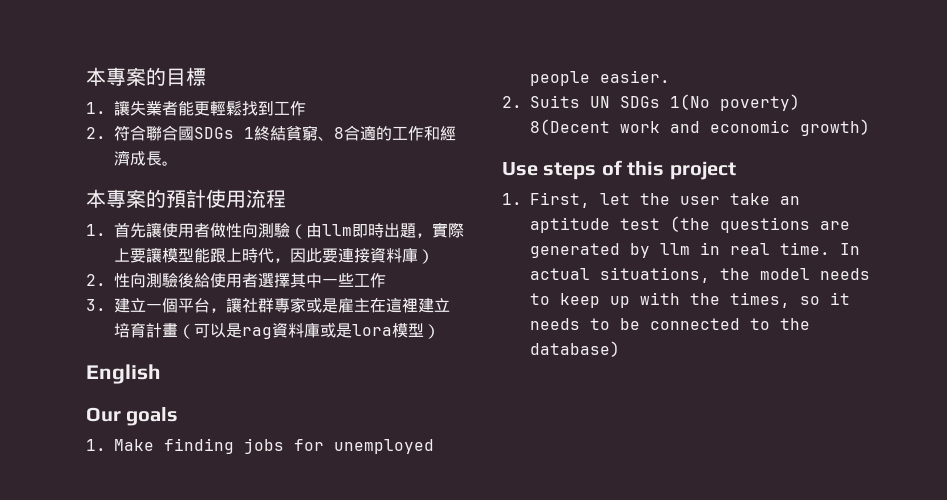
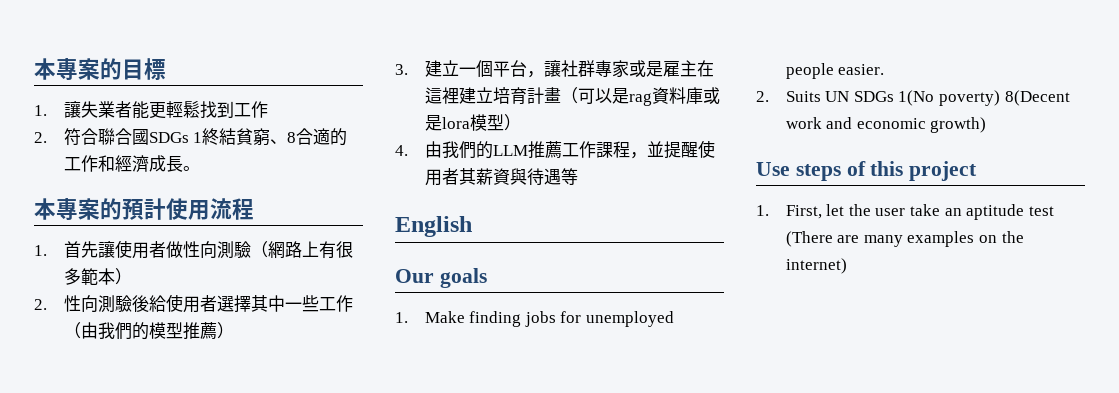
- 1.首先讓使用者做性向測驗（由llm即時出題，實際上要讓模型能跟上時代，因此要連接資料庫）
+ 1.首先讓使用者做性向測驗（網路上有很多範本）
- 2.性向測驗後給使用者選擇其中一些工作
+ 2.性向測驗後給使用者選擇其中一些工作（由我們的模型推薦）
+ 4.由我們的LLM推薦工作課程，並提醒使用者其薪資與待遇等
- 1. First, let the user take an aptitude test (the questions are generated by llm in real time. In actual situations, the model needs to keep up with the times, so it needs to be connected to the database)
+ 1. First, let the user take an aptitude test (There are many examples on the internet)

